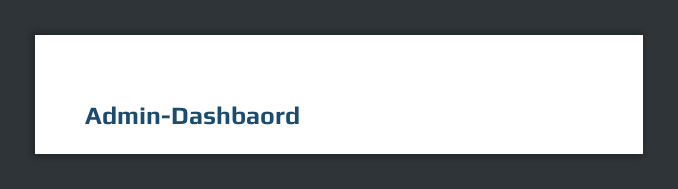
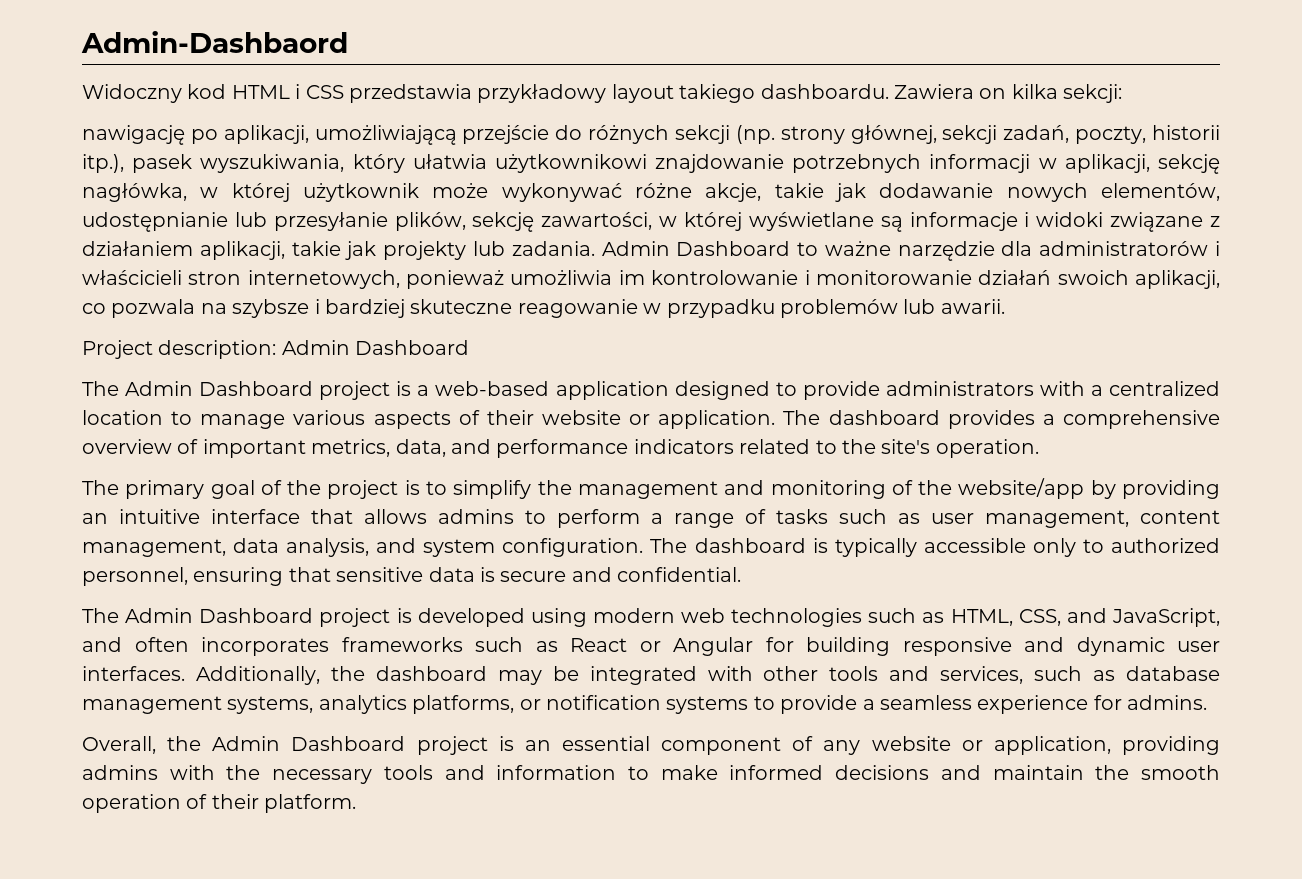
+ Widoczny kod HTML i CSS przedstawia przykładowy layout takiego dashboardu. Zawiera on kilka sekcji:
+ nawigację po aplikacji, umożliwiającą przejście do różnych sekcji (np. strony głównej, sekcji zadań, poczty, historii itp.), pasek wyszukiwania, który ułatwia użytkownikowi znajdowanie potrzebnych informacji w aplikacji, sekcję nagłówka, w której użytkownik może wykonywać różne akcje, takie jak dodawanie nowych elementów, udostępnianie lub przesyłanie plików, sekcję zawartości, w której wyświetlane są informacje i widoki związane z działaniem aplikacji, takie jak projekty lub zadania. Admin Dashboard to ważne narzędzie dla administratorów i właścicieli stron internetowych, ponieważ umożliwia im kontrolowanie i monitorowanie działań swoich aplikacji, co pozwala na szybsze i bardziej skuteczne reagowanie w przypadku problemów lub awarii.
+ Project description: Admin Dashboard
+ The Admin Dashboard project is a web-based application designed to provide administrators with a centralized location to manage various aspects of their website or application. The dashboard provides a comprehensive overview of important metrics, data, and performance indicators related to the site's operation.
+ The primary goal of the project is to simplify the management and monitoring of the website/app by providing an intuitive interface that allows admins to perform a range of tasks such as user management, content management, data analysis, and system configuration. The dashboard is typically accessible only to authorized personnel, ensuring that sensitive data is secure and confidential.
+ The Admin Dashboard project is developed using modern web technologies such as HTML, CSS, and JavaScript, and often incorporates frameworks such as React or Angular for building responsive and dynamic user interfaces. Additionally, the dashboard may be integrated with other tools and services, such as database management systems, analytics platforms, or notification systems to provide a seamless experience for admins.
+ Overall, the Admin Dashboard project is an essential component of any website or application, providing admins with the necessary tools and information to make informed decisions and maintain the smooth operation of their platform.

